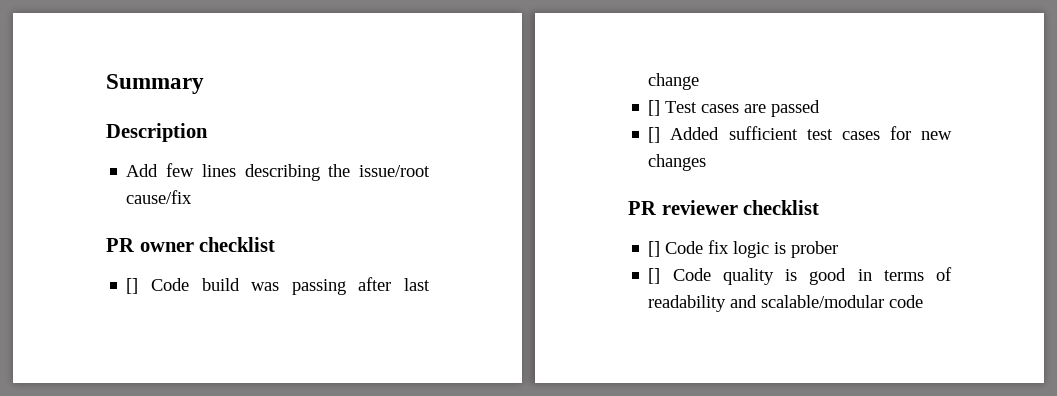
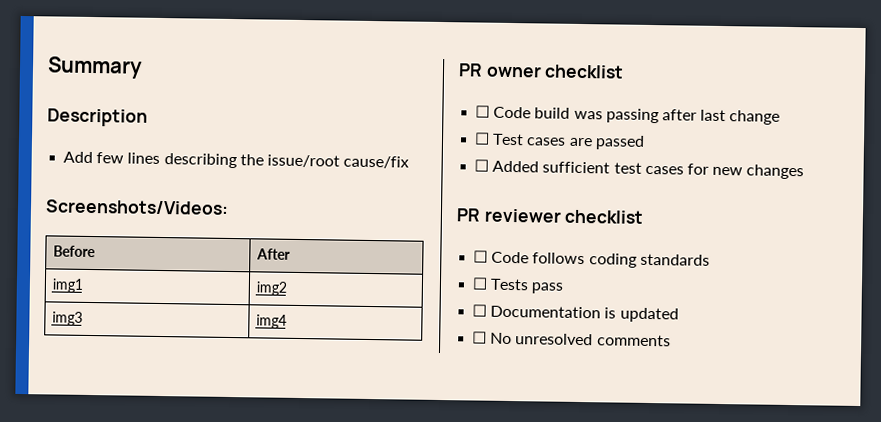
+ Screenshots/Videos:
+ Before | After
+ img1 | img2
+ img3 | img4
- [] Code build was passing after last change
+ ☐ Code build was passing after last change
- [] Test cases are passed
+ ☐ Test cases are passed
- [] Added sufficient test cases for new changes
+ ☐ Added sufficient test cases for new changes
- [] Code fix logic is prober
- [] Code quality is good in terms of readability and scalable/modular code
+ ☐ Code follows coding standards
+ ☐ Tests pass
+ ☐ Documentation is updated
+ ☐ No unresolved comments

